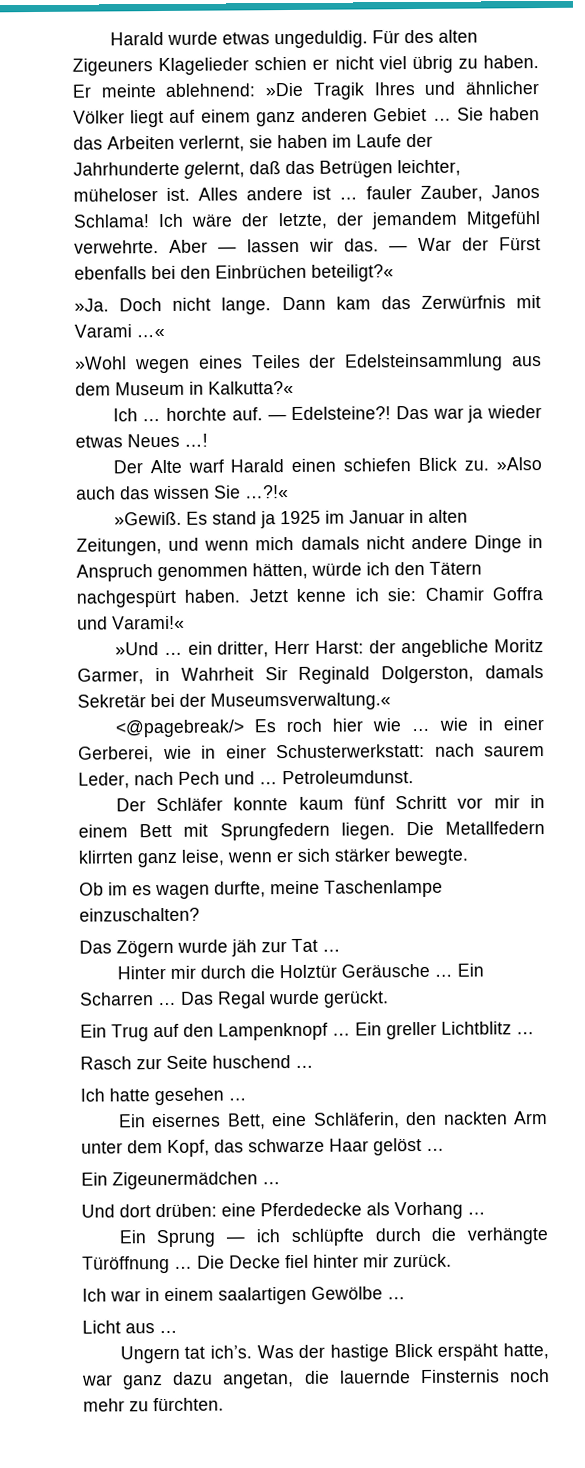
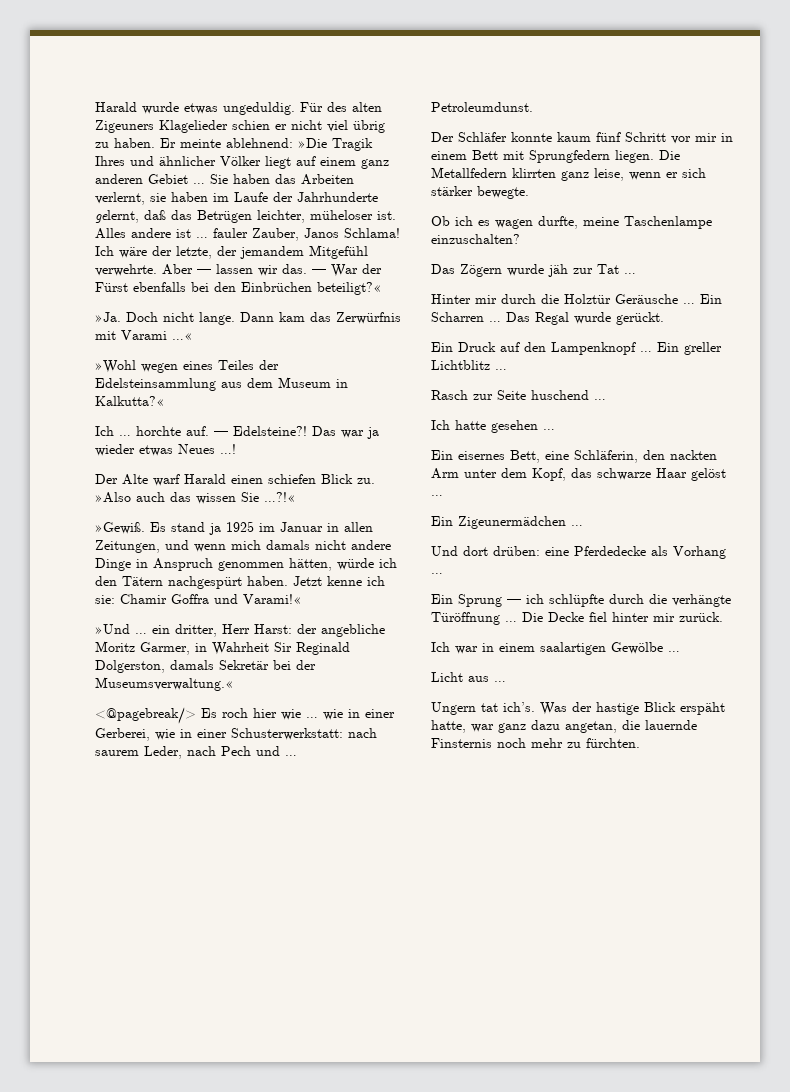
- Es stand ja 1925 im Januar in alten Zeitungen, und wenn mich damals nicht andere Dinge in Anspruch genommen hätten, würde ich den Tätern nachgespürt haben.
+ Es stand ja 1925 im Januar in allen Zeitungen, und wenn mich damals nicht andere Dinge in Anspruch genommen hätten, würde ich den Tätern nachgespürt haben.
- Ob im es wagen durfte, meine Taschenlampe einzuschalten?
+ Ob ich es wagen durfte, meine Taschenlampe einzuschalten?
- Ein Trug auf den Lampenknopf …
+ Ein Druck auf den Lampenknopf …

